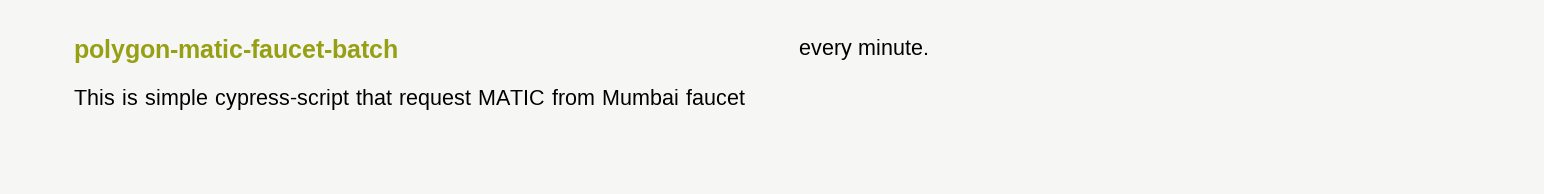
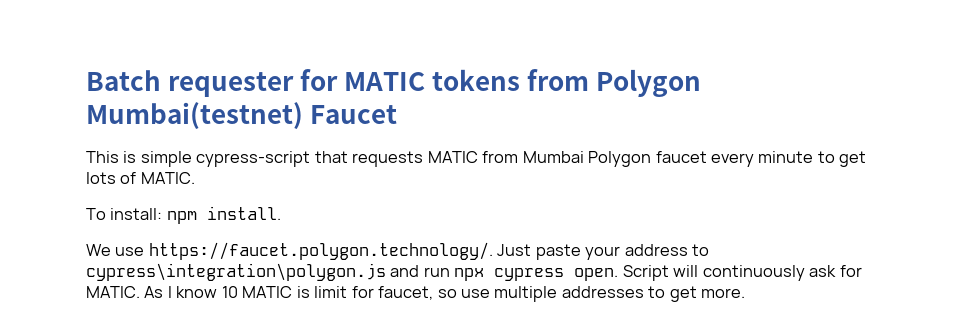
- polygon-matic-faucet-batch
+ Batch requester for MATIC tokens from Polygon Mumbai(testnet) Faucet
- This is simple cypress-script that request MATIC from Mumbai faucet every minute.
+ This is simple cypress-script that requests MATIC from Mumbai Polygon faucet every minute to get lots of MATIC.
+ To install: npm install.
+ We use https://faucet.polygon.technology/. Just paste your address to cypress\integration\polygon.js and run npx cypress open. Script will continuously ask for MATIC. As I know 10 MATIC is limit for faucet, so use multiple addresses to get more.

